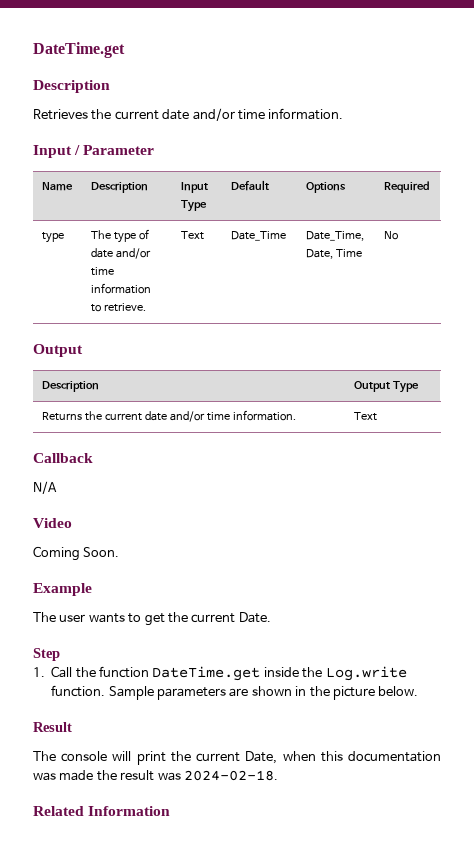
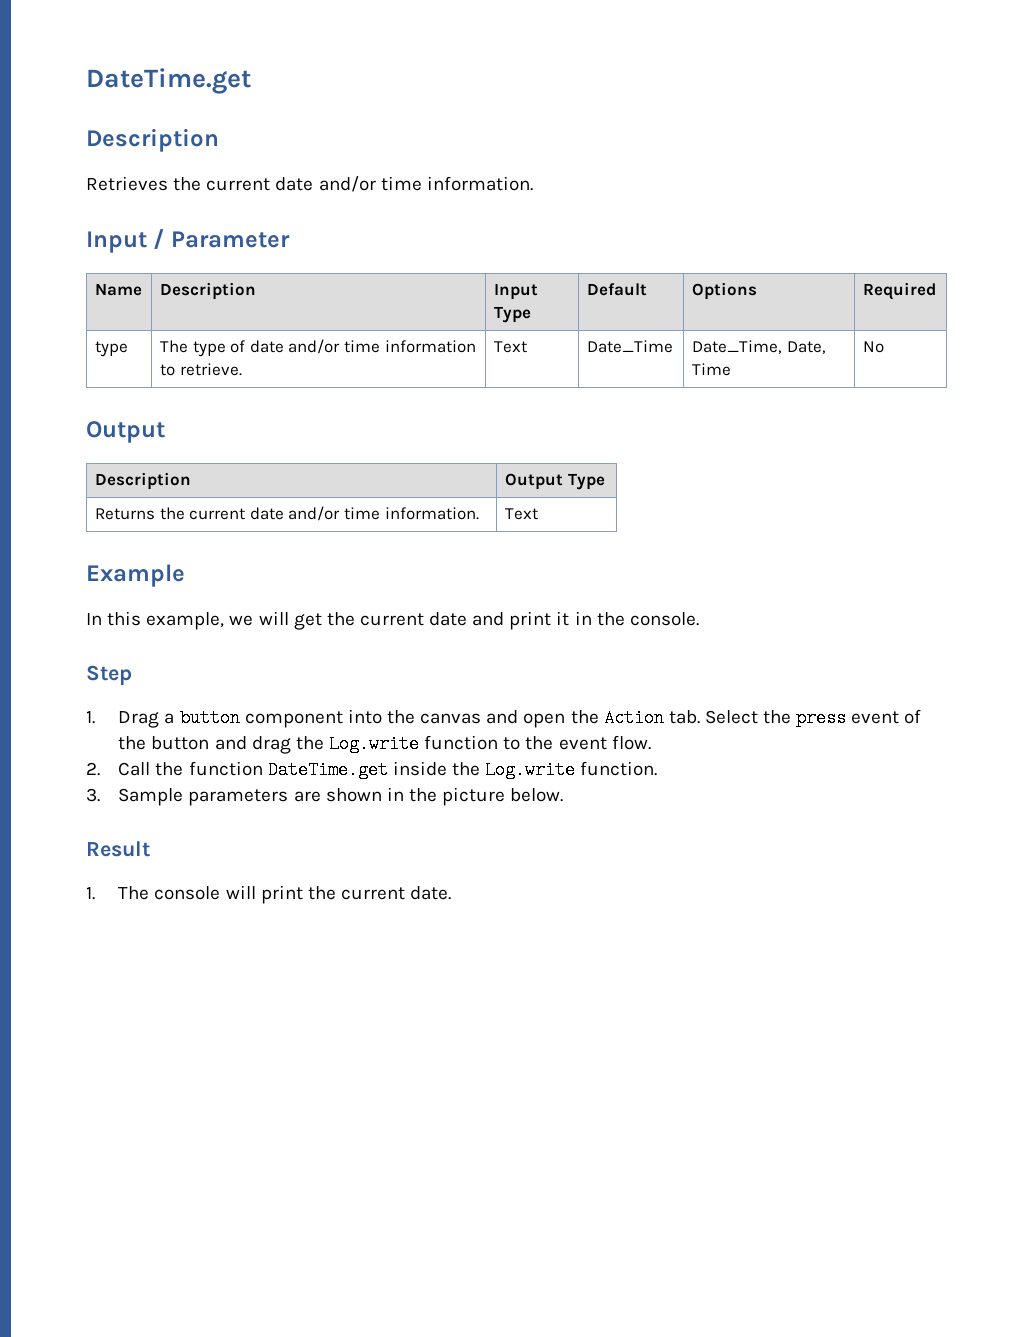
- Callback
- N/A
- Video
- Coming Soon.
  Example
- The user wants to get the current Date.
+ In this example, we will get the current date and print it in the console.
  Step
- 1. Call the function DateTime.get inside the Log.write function. Sample parameters are shown in the picture below.
+ 1. Drag a button component into the canvas and open the Action tab. Select the press event of the button and drag the Log.write function to the event flow.
+ 2. Call the function DateTime.get inside the Log.write function.
+ 3. Sample parameters are shown in the picture below.
- The console will print the current Date, when this documentation was made the result was 2024-02-18.
- Related Information
+ 1. The console will print the current date.

